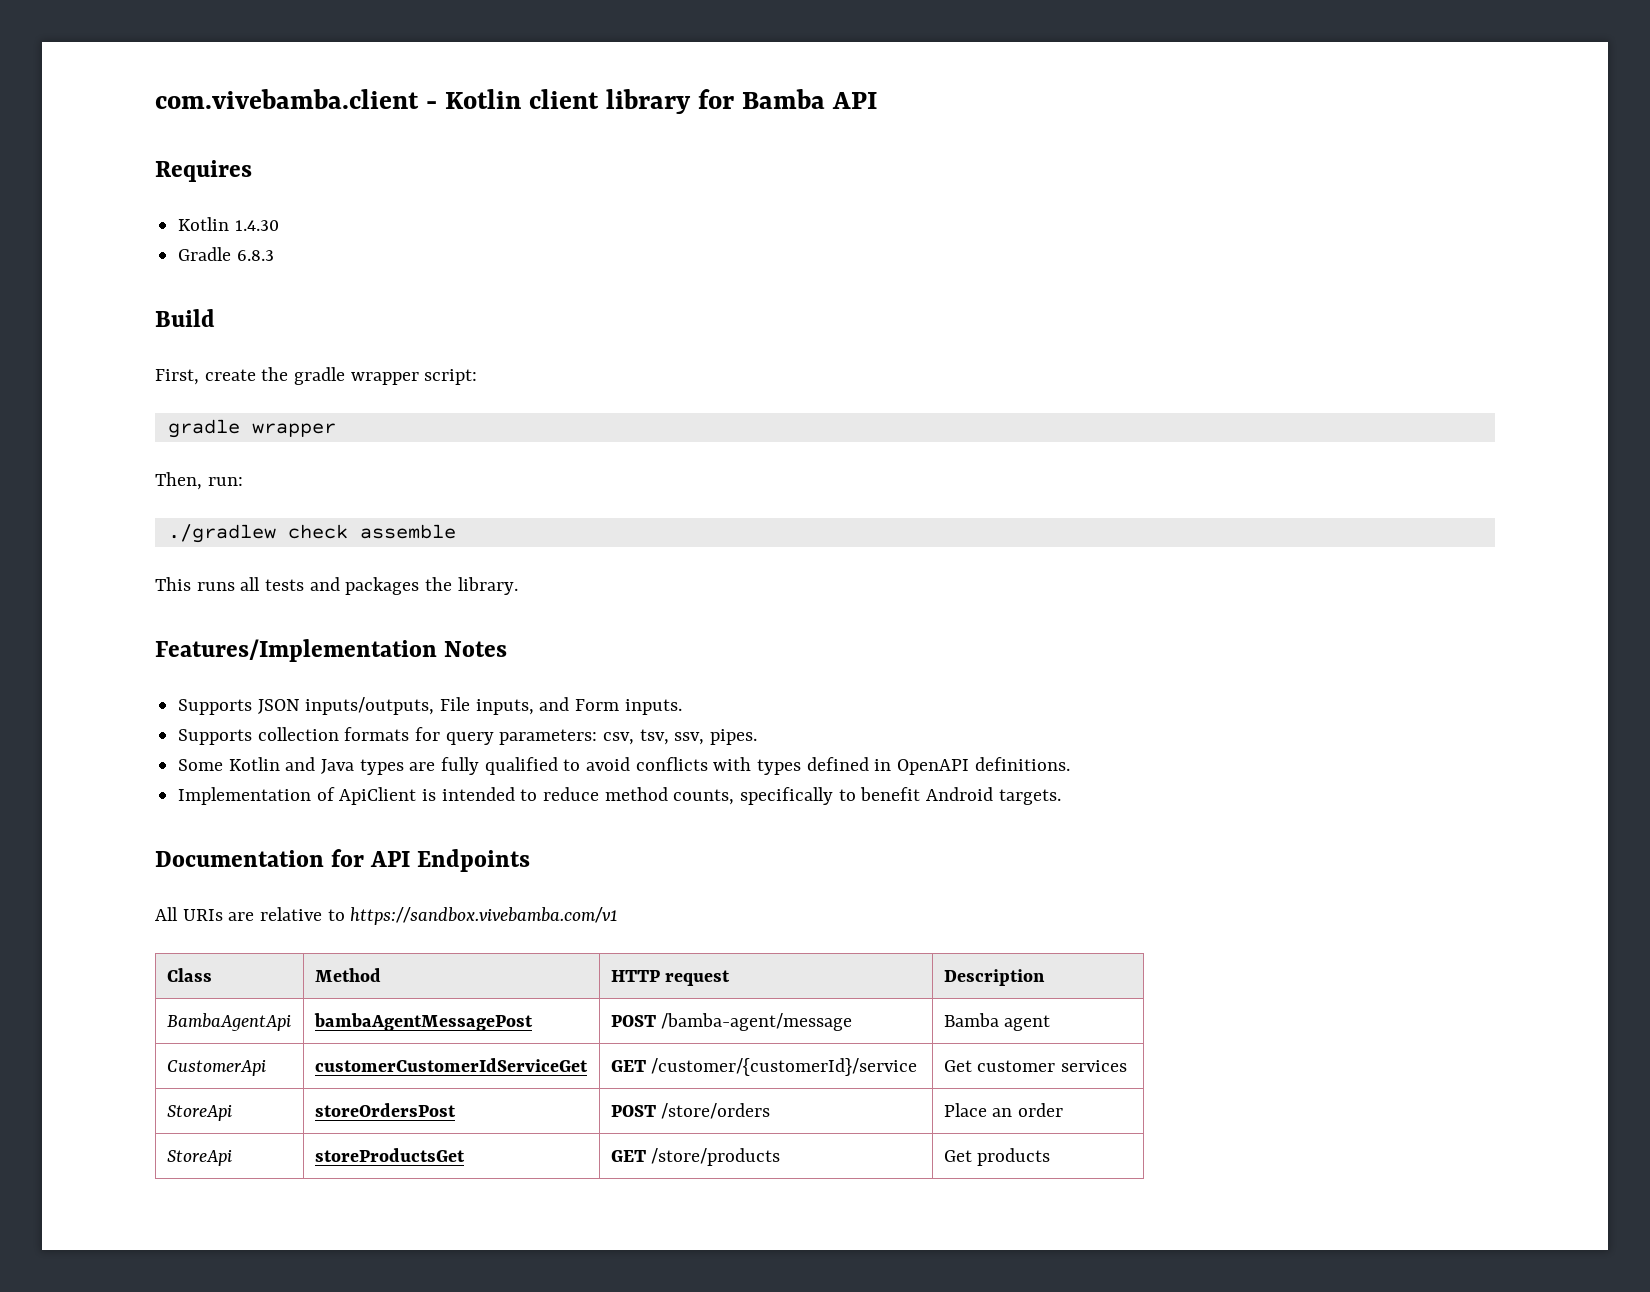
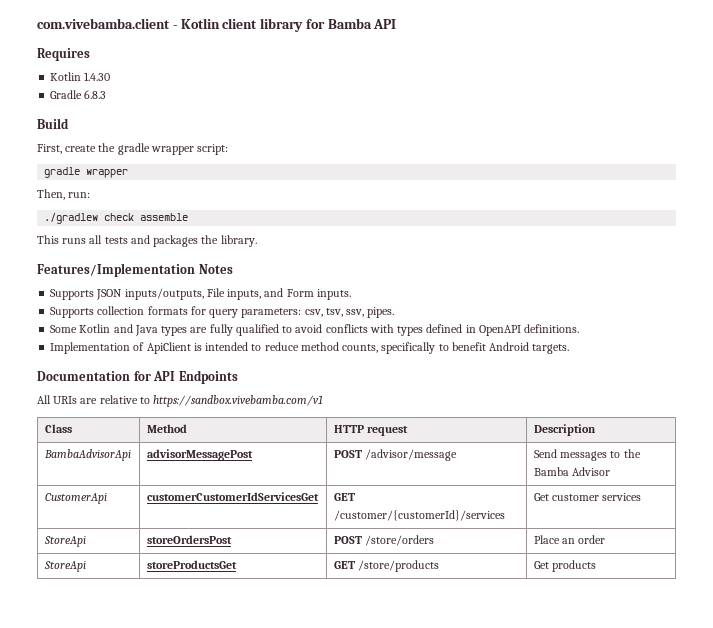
- BambaAgentApi | bambaAgentMessagePost | POST /bamba-agent/message | Bamba agent
+ BambaAdvisorApi | advisorMessagePost | POST /advisor/message | Send messages to the Bamba Advisor
- CustomerApi | customerCustomerIdServiceGet | GET /customer/{customerId}/service | Get customer services
+ CustomerApi | customerCustomerIdServicesGet | GET /customer/{customerId}/services | Get customer services

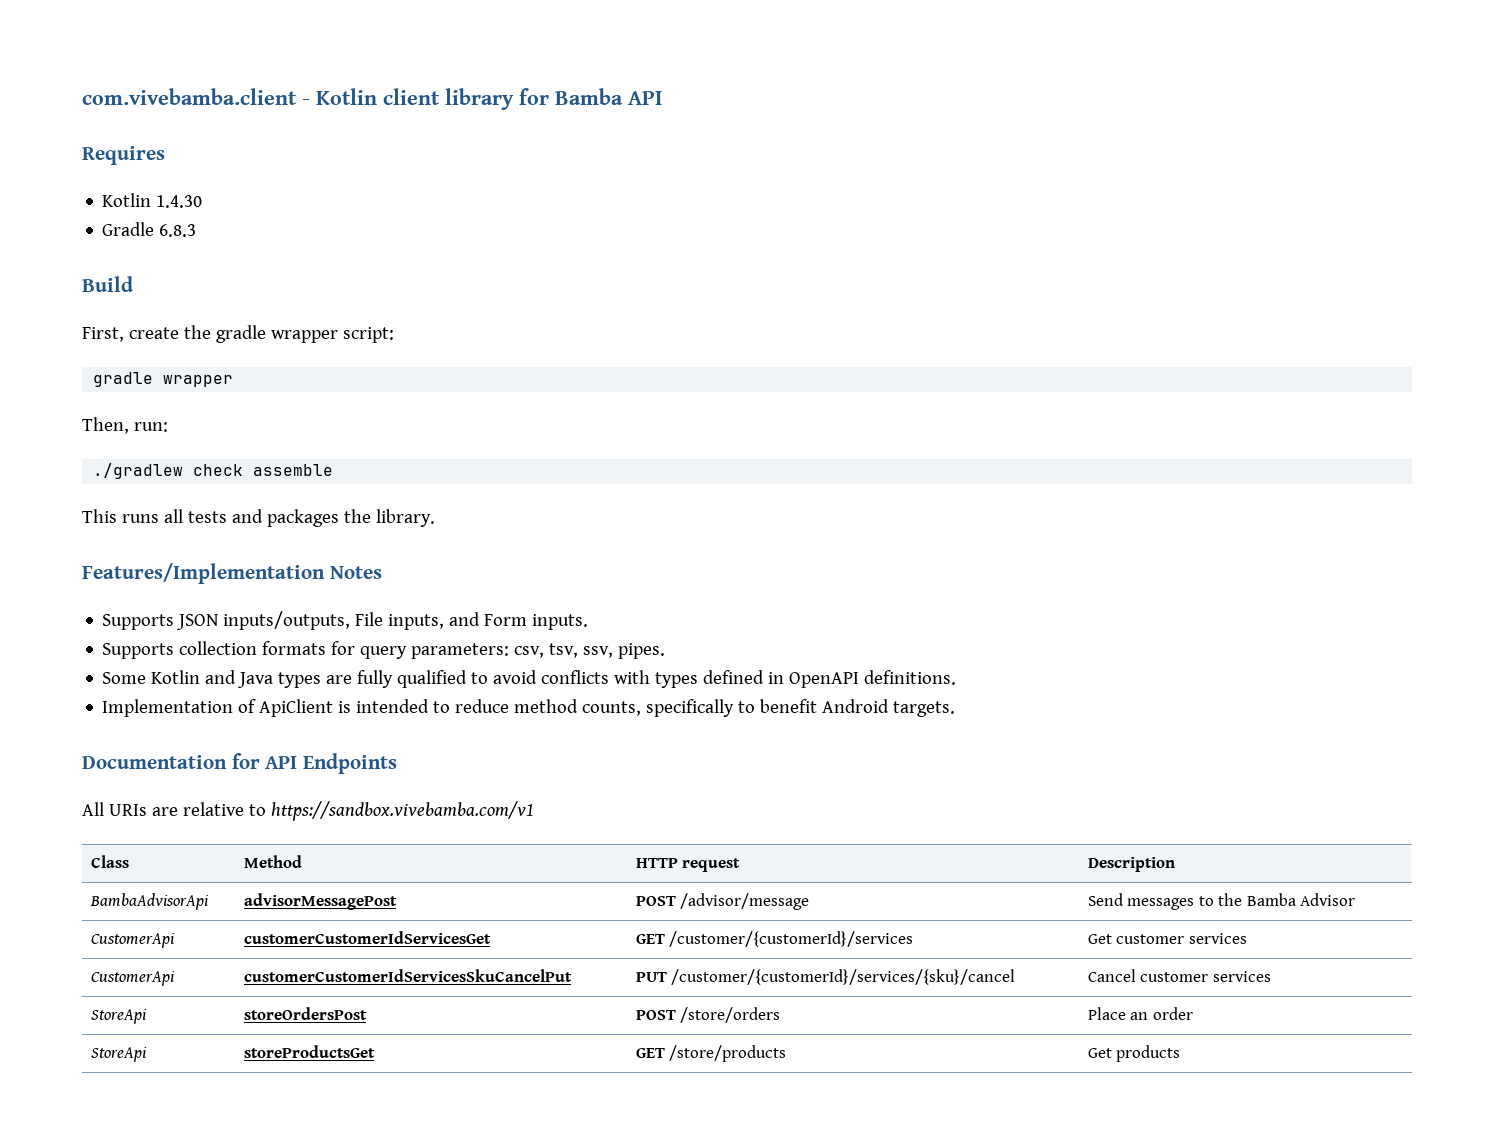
+ CustomerApi | customerCustomerIdServicesSkuCancelPut | PUT /customer/{customerId}/services/{sku}/cancel | Cancel customer services

